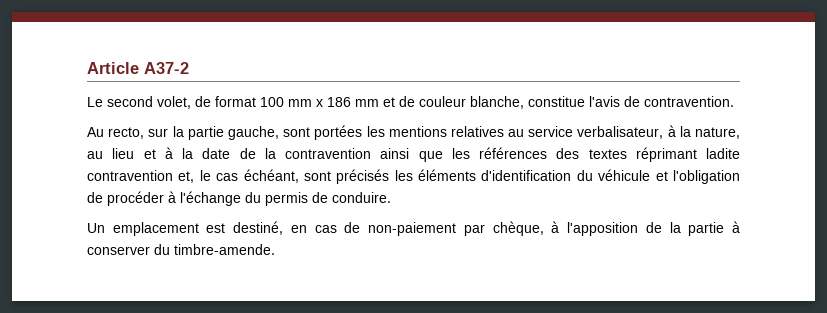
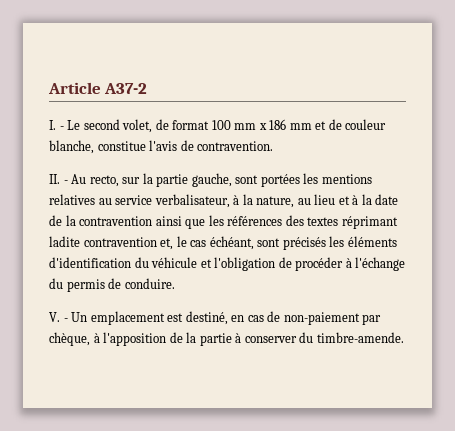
- Le second volet, de format 100 mm x 186 mm et de couleur blanche, constitue l'avis de contravention.
+ I. - Le second volet, de format 100 mm x 186 mm et de couleur blanche, constitue l'avis de contravention.
- Au recto, sur la partie gauche, sont portées les mentions relatives au service verbalisateur, à la nature, au lieu et à la date de la contravention ainsi que les références des textes réprimant ladite contravention et, le cas échéant, sont précisés les éléments d'identification du véhicule et l'obligation de procéder à l'échange du permis de conduire.
+ II. - Au recto, sur la partie gauche, sont portées les mentions relatives au service verbalisateur, à la nature, au lieu et à la date de la contravention ainsi que les références des textes réprimant ladite contravention et, le cas échéant, sont précisés les éléments d'identification du véhicule et l'obligation de procéder à l'échange du permis de conduire.
- Un emplacement est destiné, en cas de non-paiement par chèque, à l'apposition de la partie à conserver du timbre-amende.
+ V. - Un emplacement est destiné, en cas de non-paiement par chèque, à l'apposition de la partie à conserver du timbre-amende.

